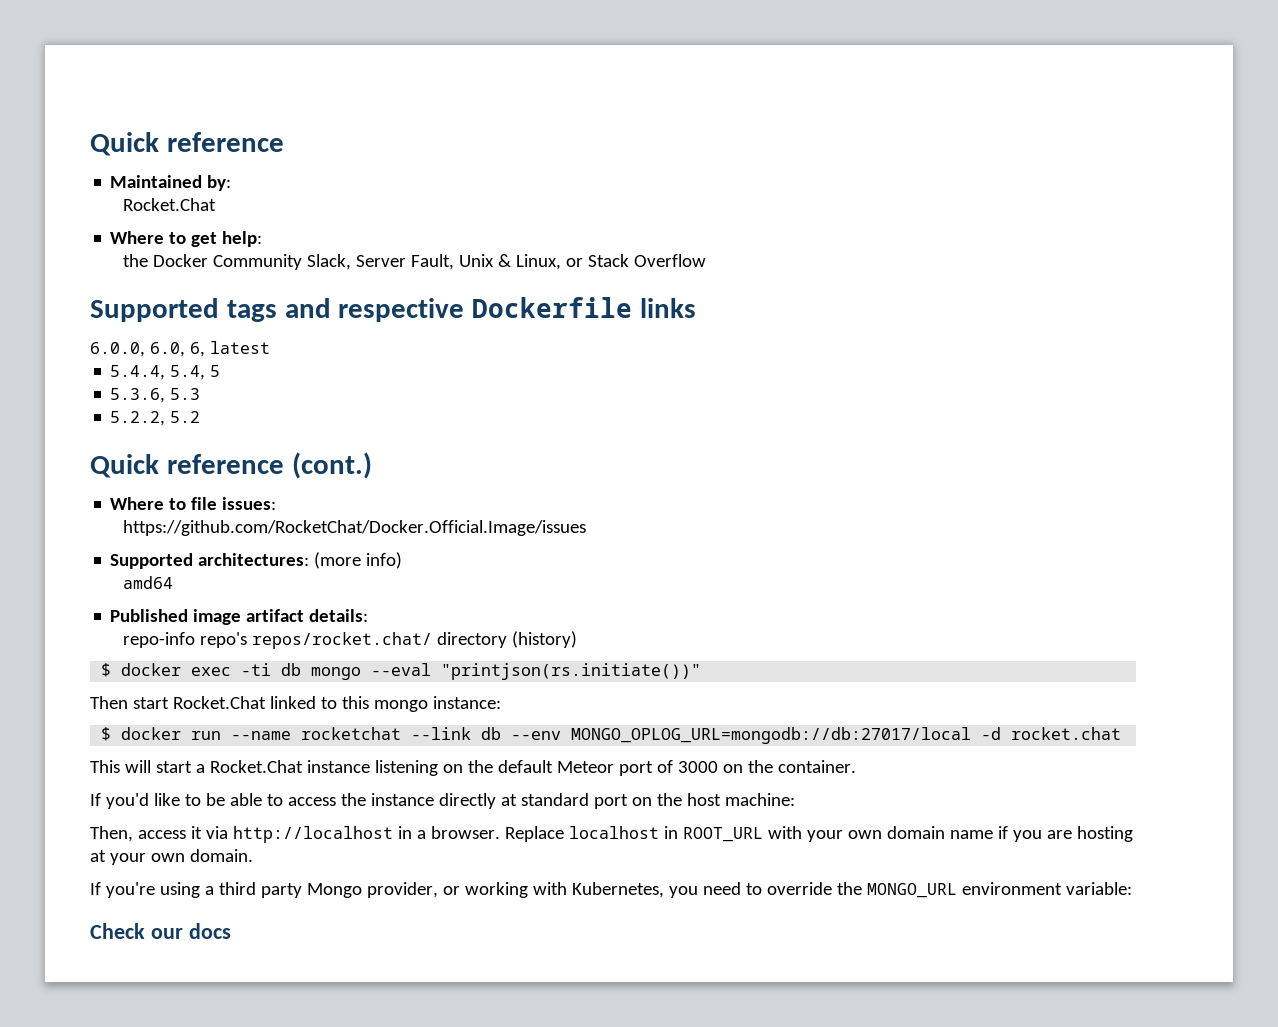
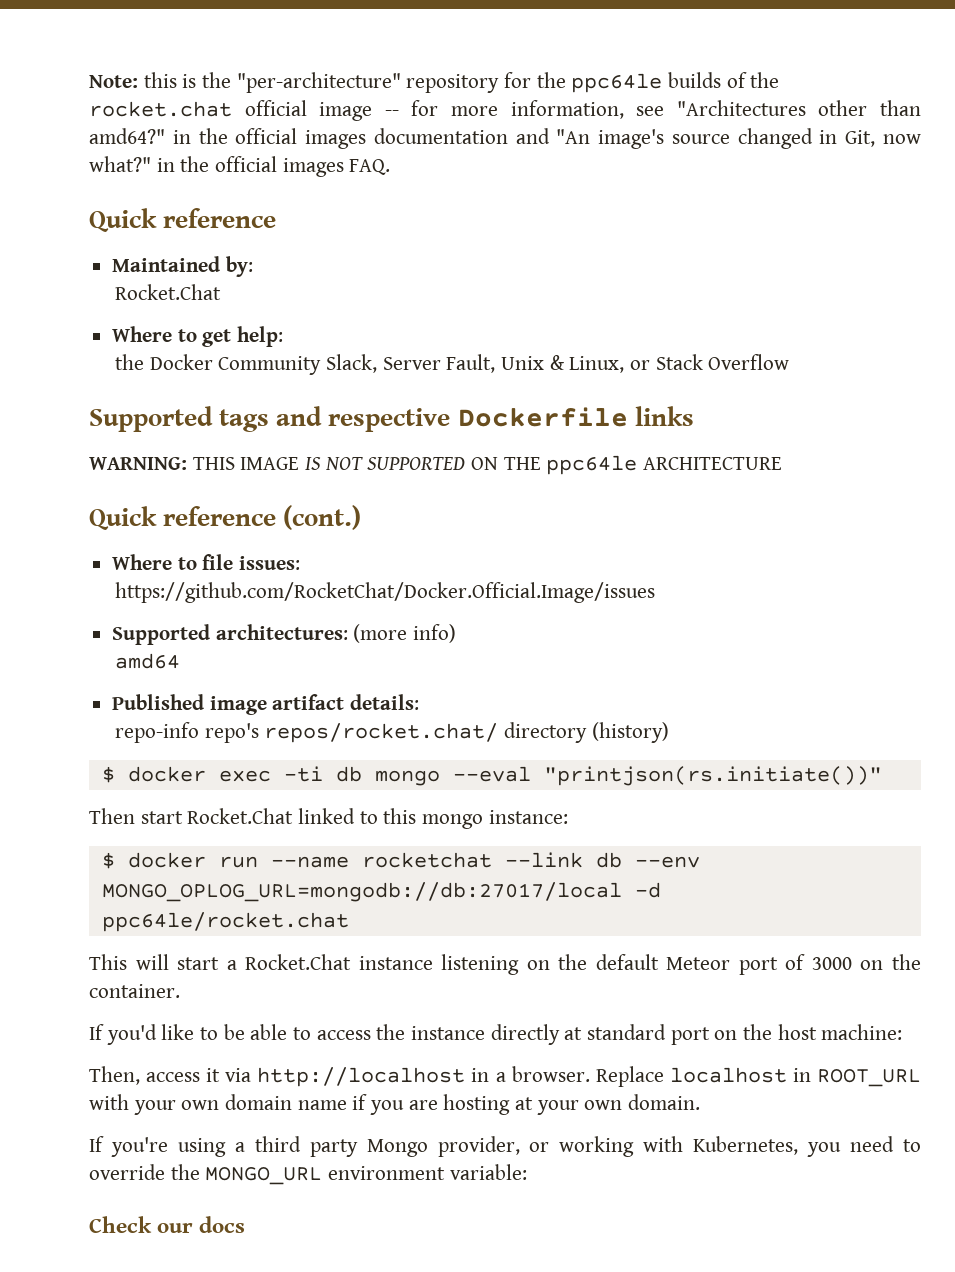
+ Note: this is the "per-architecture" repository for the ppc64le builds of the rocket.chat official image -- for more information, see "Architectures other than amd64?" in the official images documentation and "An image's source changed in Git, now what?" in the official images FAQ.
- 6.0.0, 6.0, 6, latest
- 5.4.4, 5.4, 5
- 5.3.6, 5.3
- 5.2.2, 5.2
+ WARNING: THIS IMAGE IS NOT SUPPORTED ON THE ppc64le ARCHITECTURE
- $ docker run --name rocketchat --link db --env MONGO_OPLOG_URL=mongodb://db:27017/local -d rocket.chat
+ $ docker run --name rocketchat --link db --env MONGO_OPLOG_URL=mongodb://db:27017/local -d ppc64le/rocket.chat

